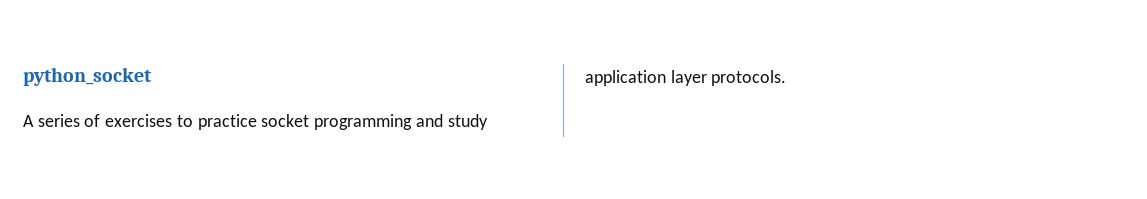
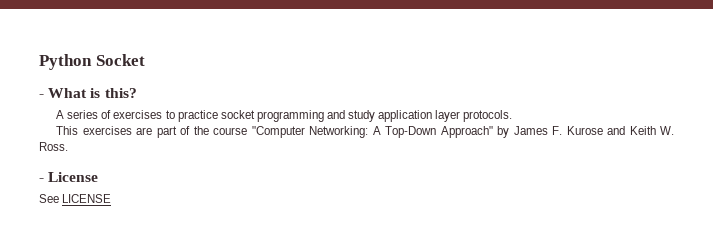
- python_socket
+ Python Socket
+ - What is this?
+ This exercises are part of the course "Computer Networking: A Top-Down Approach" by James F. Kurose and Keith W. Ross.
+ - License
+ See LICENSE

